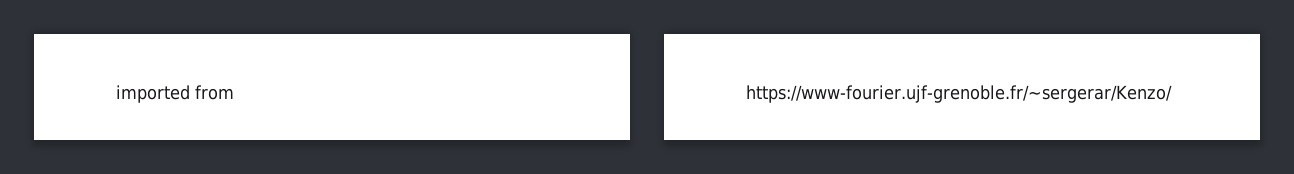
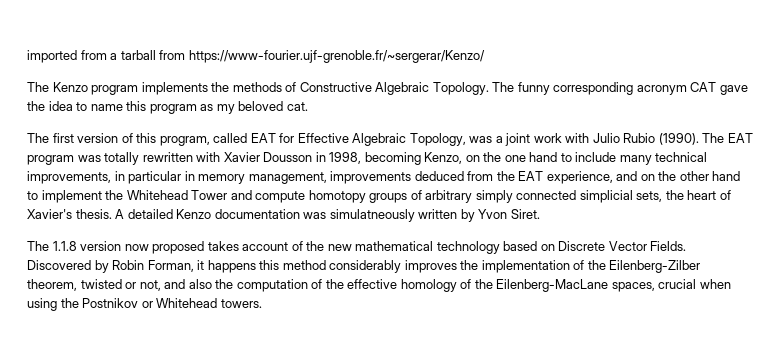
- imported from https://www-fourier.ujf-grenoble.fr/~sergerar/Kenzo/
+ imported from a tarball from https://www-fourier.ujf-grenoble.fr/~sergerar/Kenzo/
+ The Kenzo program implements the methods of Constructive Algebraic Topology. The funny corresponding acronym CAT gave the idea to name this program as my beloved cat.
+ The first version of this program, called EAT for Effective Algebraic Topology, was a joint work with Julio Rubio (1990). The EAT program was totally rewritten with Xavier Dousson in 1998, becoming Kenzo, on the one hand to include many technical improvements, in particular in memory management, improvements deduced from the EAT experience, and on the other hand to implement the Whitehead Tower and compute homotopy groups of arbitrary simply connected simplicial sets, the heart of Xavier's thesis. A detailed Kenzo documentation was simulatneously written by Yvon Siret.
+ The 1.1.8 version now proposed takes account of the new mathematical technology based on Discrete Vector Fields. Discovered by Robin Forman, it happens this method considerably improves the implementation of the Eilenberg-Zilber theorem, twisted or not, and also the computation of the effective homology of the Eilenberg-MacLane spaces, crucial when using the Postnikov or Whitehead towers.

